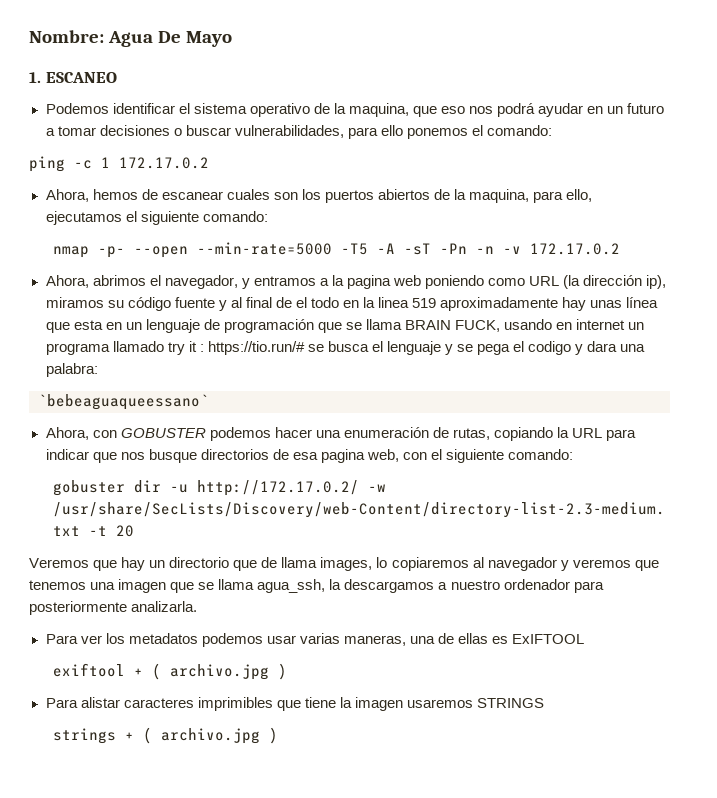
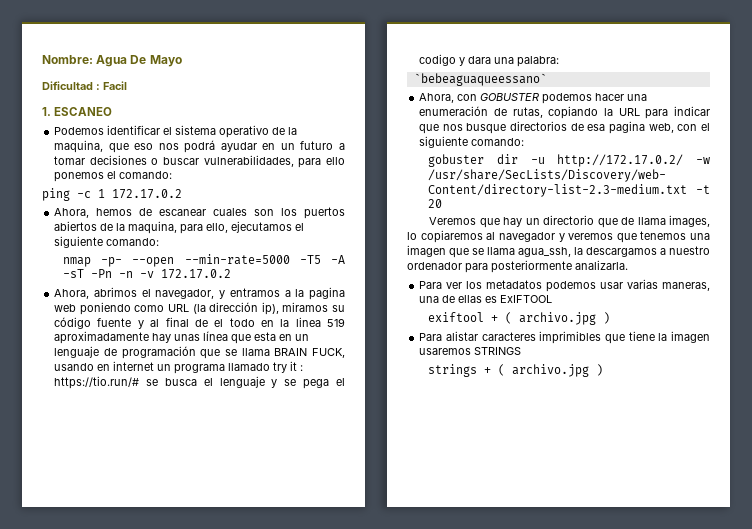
+ Dificultad : Facil

